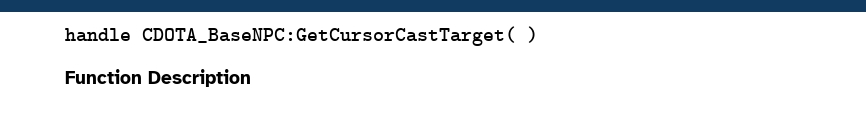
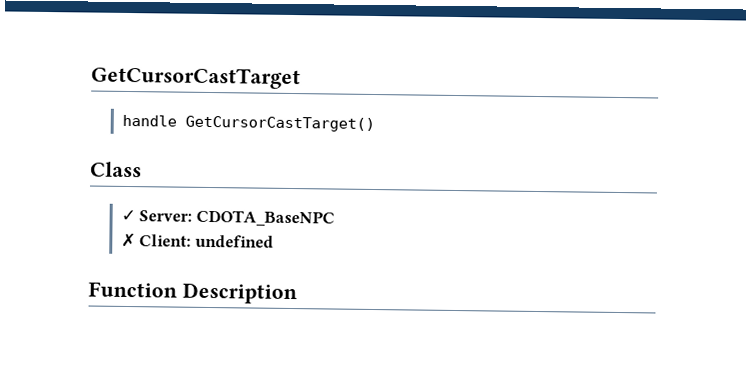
- handle CDOTA_BaseNPC:GetCursorCastTarget( )
+ GetCursorCastTarget
+ handle GetCursorCastTarget()
+ Class
+ ✓ Server: CDOTA_BaseNPC
+ ✗ Client: undefined

